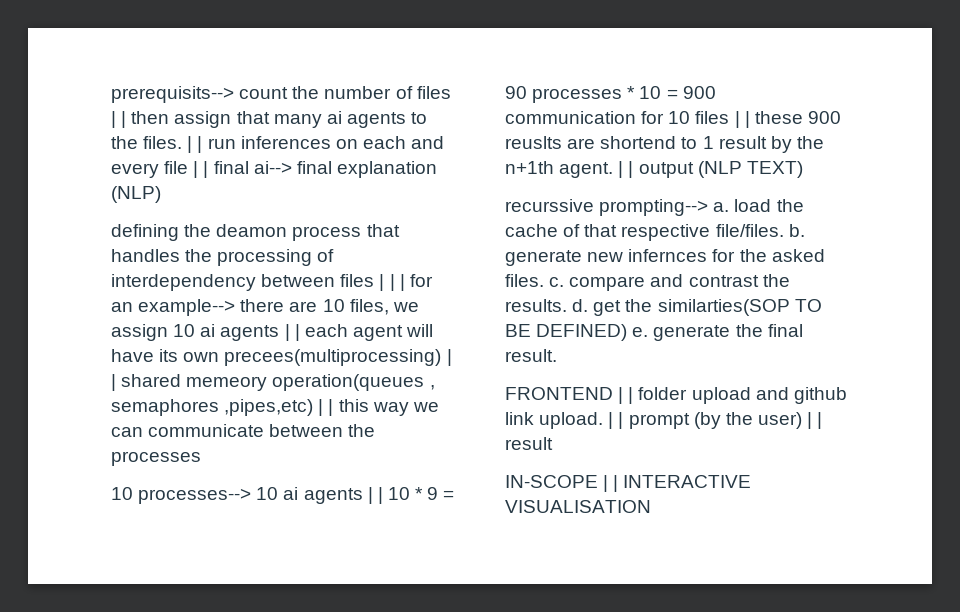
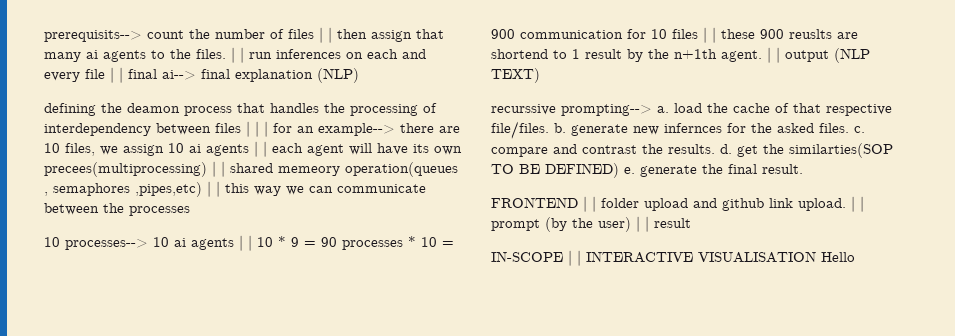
- IN-SCOPE | | INTERACTIVE VISUALISATION
+ IN-SCOPE | | INTERACTIVE VISUALISATION Hello

